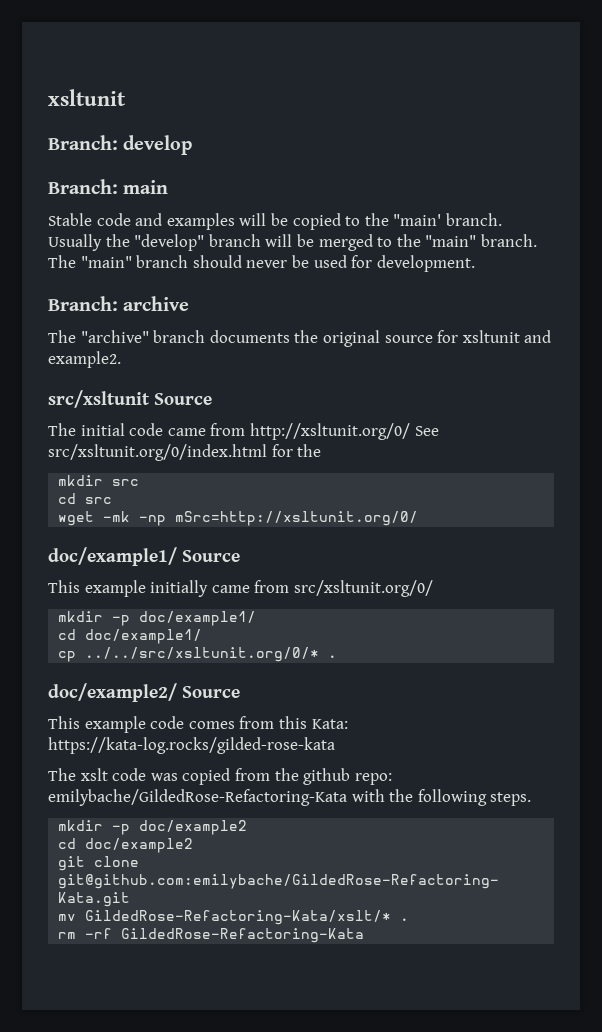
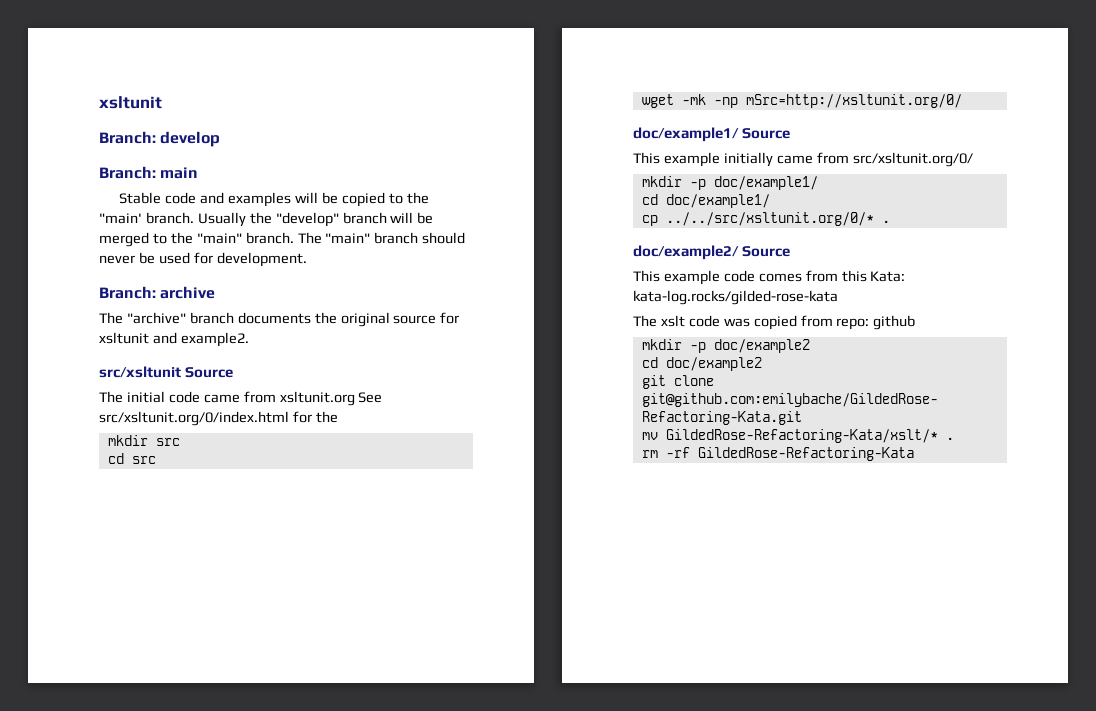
- The initial code came from http://xsltunit.org/0/ See src/xsltunit.org/0/index.html for the
+ The initial code came from xsltunit.org See src/xsltunit.org/0/index.html for the
- This example code comes from this Kata: https://kata-log.rocks/gilded-rose-kata
+ This example code comes from this Kata: kata-log.rocks/gilded-rose-kata
- The xslt code was copied from the github repo: emilybache/GildedRose-Refactoring-Kata with the following steps.
+ The xslt code was copied from repo: github

